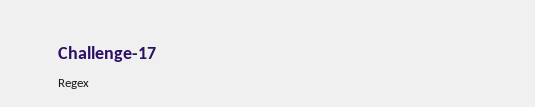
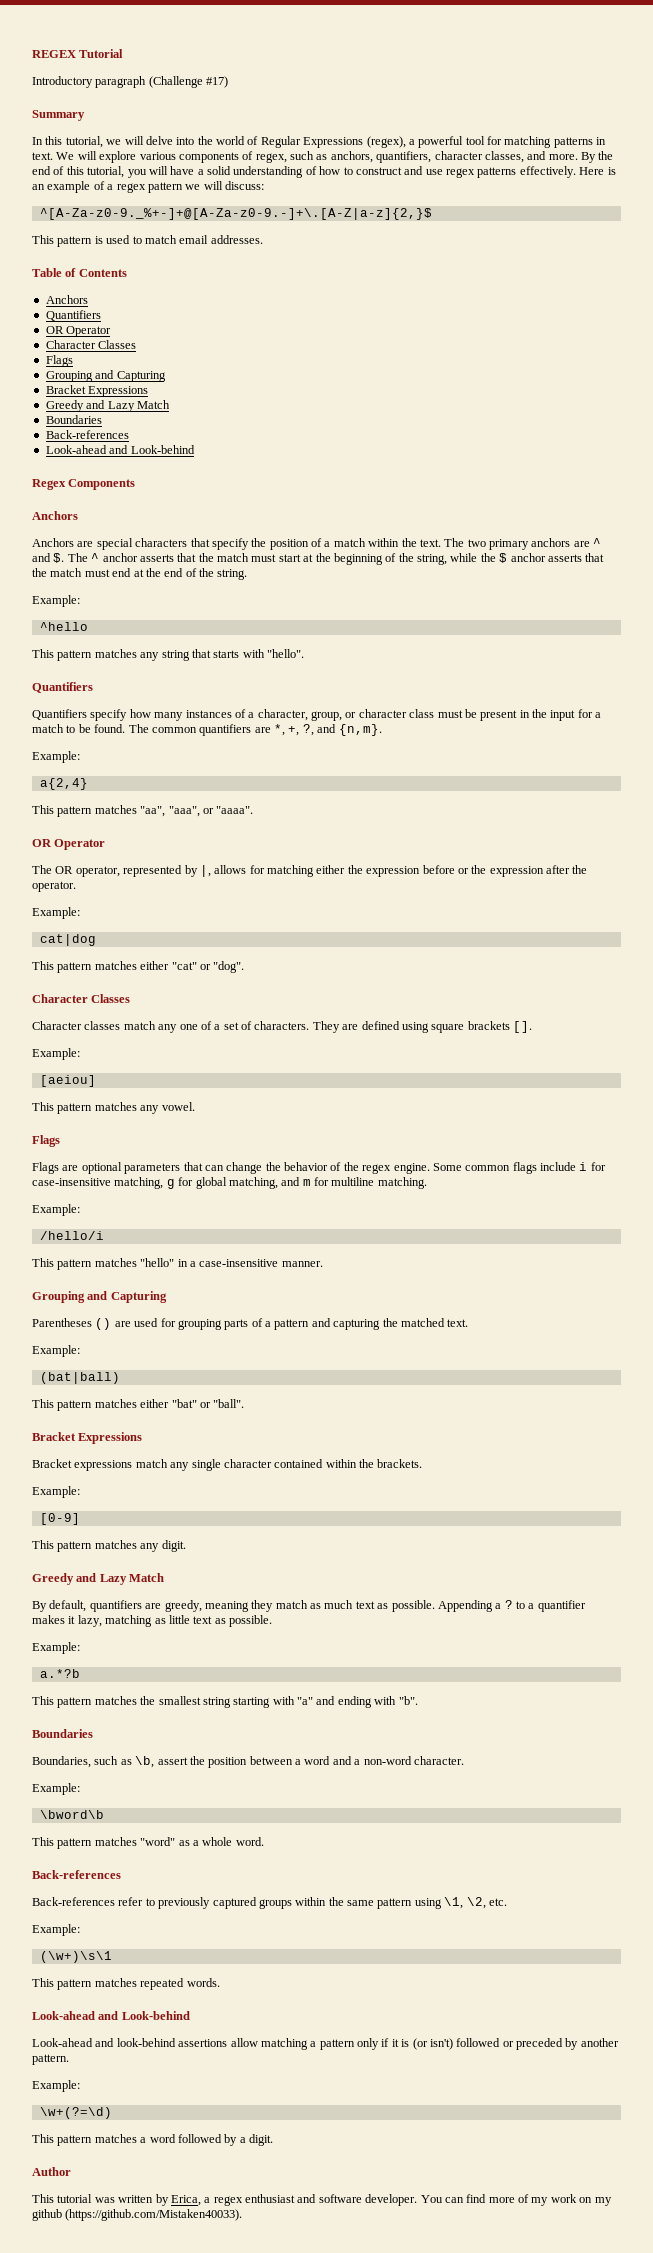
- Challenge-17
- Regex
+ REGEX Tutorial
+ Introductory paragraph (Challenge #17)
+ Summary
+ In this tutorial, we will delve into the world of Regular Expressions (regex), a powerful tool for matching patterns in text. We will explore various components of regex, such as anchors, quantifiers, character classes, and more. By the end of this tutorial, you will have a solid understanding of how to construct and use regex patterns effectively. Here is an example of a regex pattern we will discuss:
+ ^[A-Za-z0-9._%+-]+@[A-Za-z0-9.-]+\.[A-Z|a-z]{2,}$
+ This pattern is used to match email addresses.
+ Table of Contents
+ Anchors
+ Quantifiers
+ OR Operator
+ Character Classes
+ Flags
+ Grouping and Capturing
+ Bracket Expressions
+ Greedy and Lazy Match
+ Boundaries
+ Back-references
+ Look-ahead and Look-behind
+ Regex Components
+ Anchors
+ Anchors are special characters that specify the position of a match within the text. The two primary anchors are ^ and $. The ^ anchor asserts that the match must start at the beginning of the string, while the $ anchor asserts that the match must end at the end of the string.
+ Example:
+ ^hello
+ This pattern matches any string that starts with "hello".
+ Quantifiers
+ Quantifiers specify how many instances of a character, group, or character class must be present in the input for a match to be found. The common quantifiers are *, +, ?, and {n,m}.
+ Example:
+ a{2,4}
+ This pattern matches "aa", "aaa", or "aaaa".
+ OR Operator
+ The OR operator, represented by |, allows for matching either the expression before or the expression after the operator.
+ Example:
+ cat|dog
+ This pattern matches either "cat" or "dog".
+ Character Classes
+ Character classes match any one of a set of characters. They are defined using square brackets [].
+ Example:
+ [aeiou]
+ This pattern matches any vowel.
+ Flags
+ Flags are optional parameters that can change the behavior of the regex engine. Some common flags include i for case-insensitive matching, g for global matching, and m for multiline matching.
+ Example:
+ /hello/i
+ This pattern matches "hello" in a case-insensitive manner.
+ Grouping and Capturing
+ Parentheses () are used for grouping parts of a pattern and capturing the matched text.
+ Example:
+ (bat|ball)
+ This pattern matches either "bat" or "ball".
+ Bracket Expressions
+ Bracket expressions match any single character contained within the brackets.
+ Example:
+ [0-9]
+ This pattern matches any digit.
+ Greedy and Lazy Match
+ By default, quantifiers are greedy, meaning they match as much text as possible. Appending a ? to a quantifier makes it lazy, matching as little text as possible.
+ Example:
+ a.*?b
+ This pattern matches the smallest string starting with "a" and ending with "b".
+ Boundaries
+ Boundaries, such as \b, assert the position between a word and a non-word character.
+ Example:
+ \bword\b
+ This pattern matches "word" as a whole word.
+ Back-references
+ Back-references refer to previously captured groups within the same pattern using \1, \2, etc.
+ Example:
+ (\w+)\s\1
+ This pattern matches repeated words.
+ Look-ahead and Look-behind
+ Look-ahead and look-behind assertions allow matching a pattern only if it is (or isn't) followed or preceded by another pattern.
+ Example:
+ \w+(?=\d)
+ This pattern matches a word followed by a digit.
+ Author
+ This tutorial was written by Erica, a regex enthusiast and software developer. You can find more of my work on my github (https://github.com/Mistaken40033).

